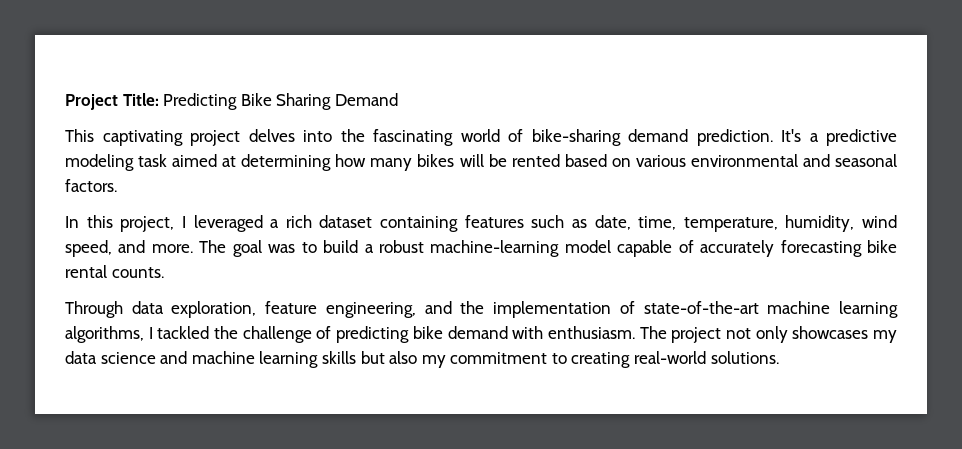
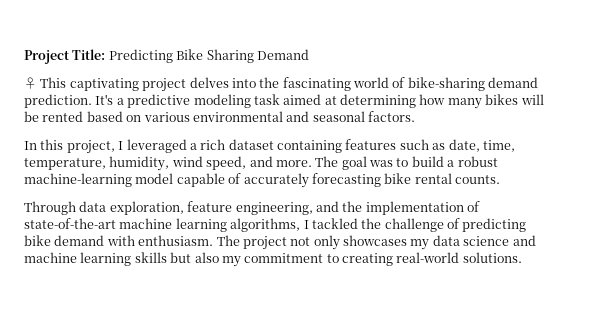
- This captivating project delves into the fascinating world of bike-sharing demand prediction.
+ ♀ This captivating project delves into the fascinating world of bike-sharing demand prediction.

